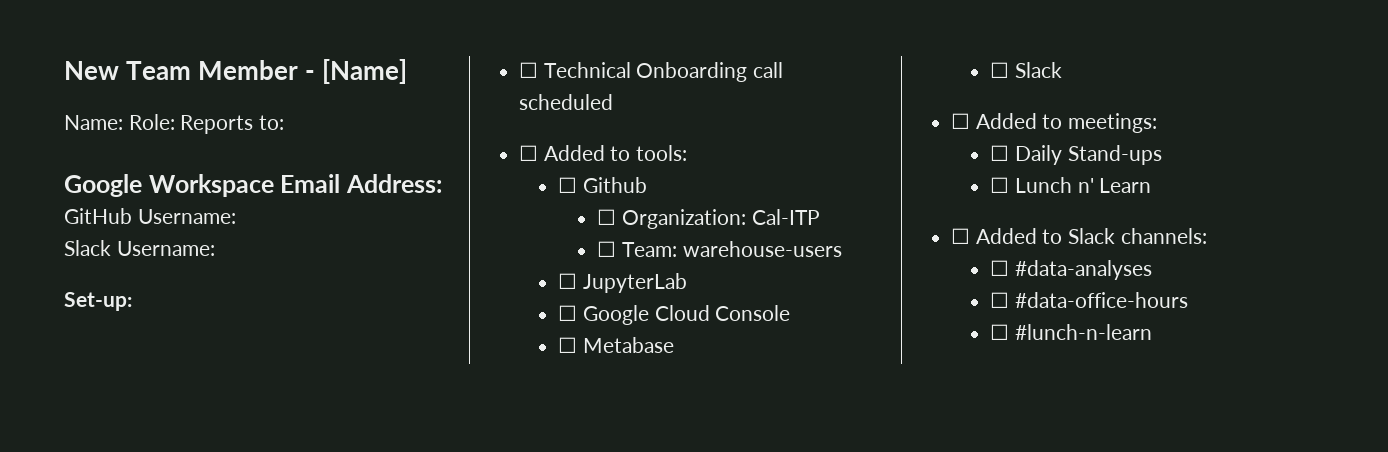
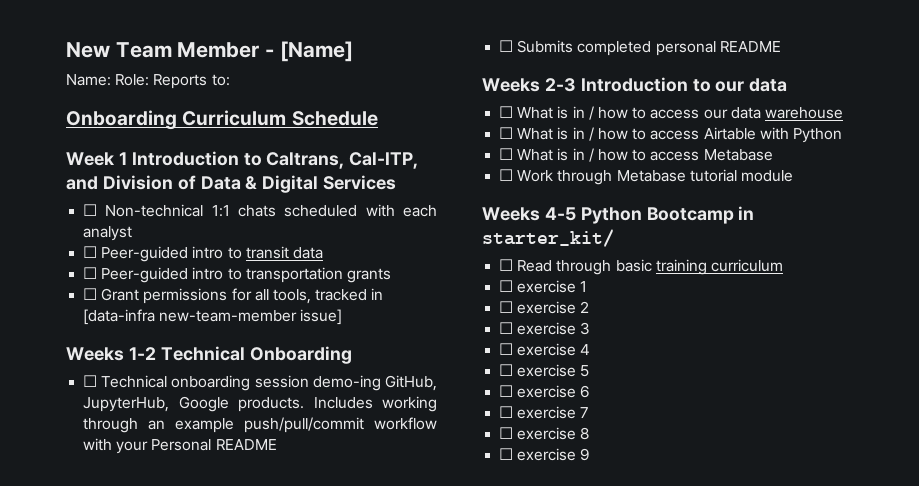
- Google Workspace Email Address:
- GitHub Username:
- Slack Username:
- Set-up:
- ☐ Technical Onboarding call scheduled
- ☐ Added to tools:
- ☐ Github
- ☐ Organization: Cal-ITP
- ☐ Team: warehouse-users
- ☐ JupyterLab
- ☐ Google Cloud Console
- ☐ Metabase
- ☐ Slack
- ☐ Added to meetings:
- ☐ Daily Stand-ups
- ☐ Lunch n' Learn
- ☐ Added to Slack channels:
- ☐ #data-analyses
- ☐ #data-office-hours
- ☐ #lunch-n-learn
+ Onboarding Curriculum Schedule
+ Week 1 Introduction to Caltrans, Cal-ITP, and Division of Data & Digital Services
+ ☐ Non-technical 1:1 chats scheduled with each analyst
+ ☐ Peer-guided intro to transit data
+ ☐ Peer-guided intro to transportation grants
+ ☐ Grant permissions for all tools, tracked in [data-infra new-team-member issue]
+ Weeks 1-2 Technical Onboarding
+ ☐ Technical onboarding session demo-ing GitHub, JupyterHub, Google products. Includes working through an example push/pull/commit workflow with your Personal README
+ ☐ Submits completed personal README
+ Weeks 2-3 Introduction to our data
+ ☐ What is in / how to access our data warehouse
+ ☐ What is in / how to access Airtable with Python
+ ☐ What is in / how to access Metabase
+ ☐ Work through Metabase tutorial module
+ Weeks 4-5 Python Bootcamp in starter_kit/
+ ☐ Read through basic training curriculum
+ ☐ exercise 1
+ ☐ exercise 2
+ ☐ exercise 3
+ ☐ exercise 4
+ ☐ exercise 5
+ ☐ exercise 6
+ ☐ exercise 7
+ ☐ exercise 8
+ ☐ exercise 9

